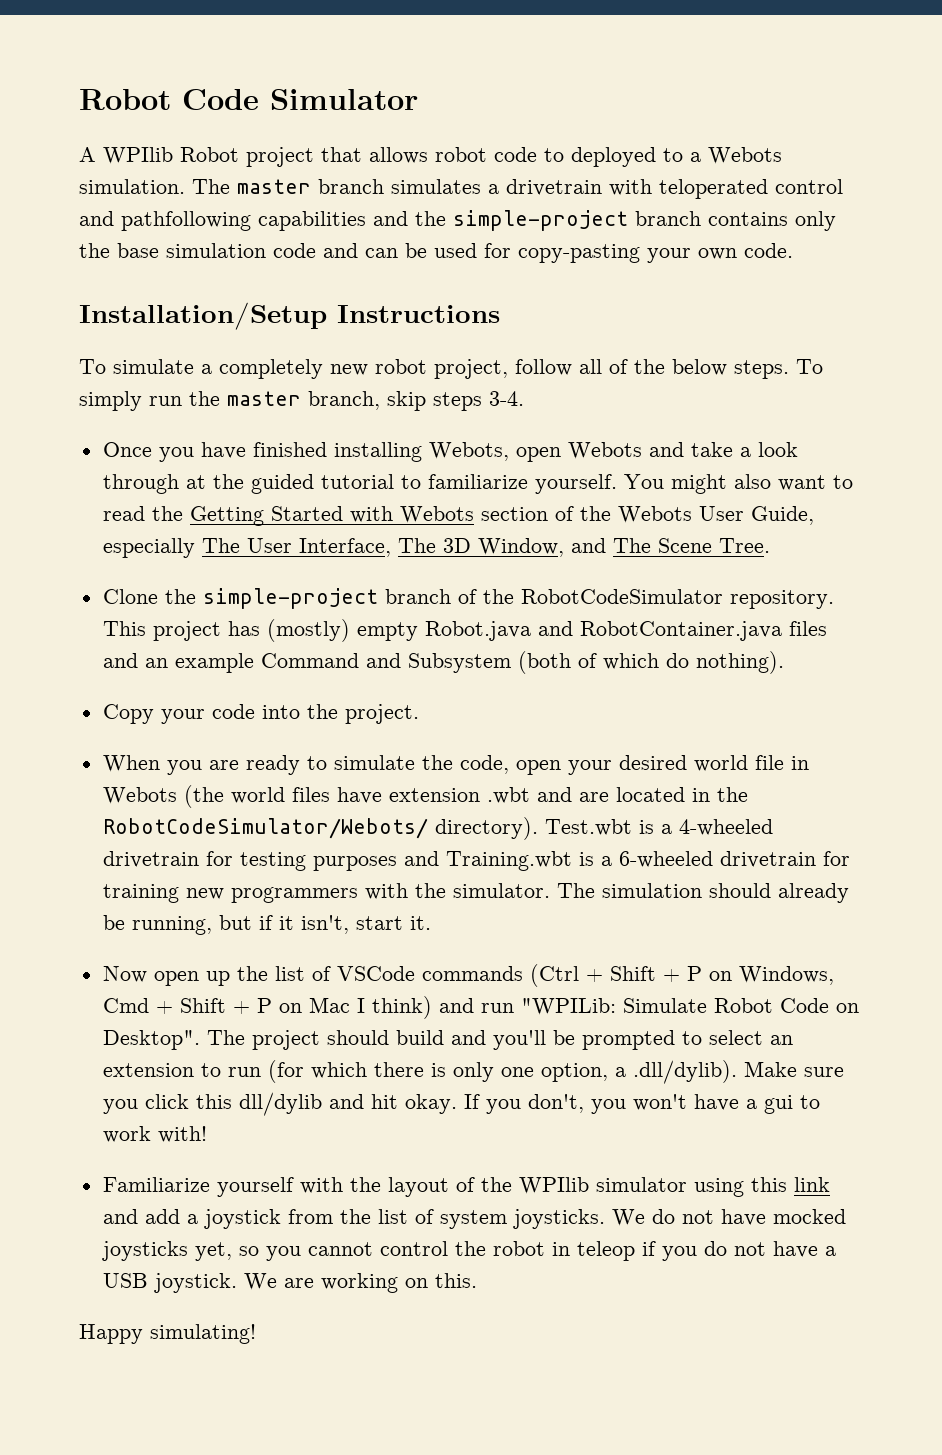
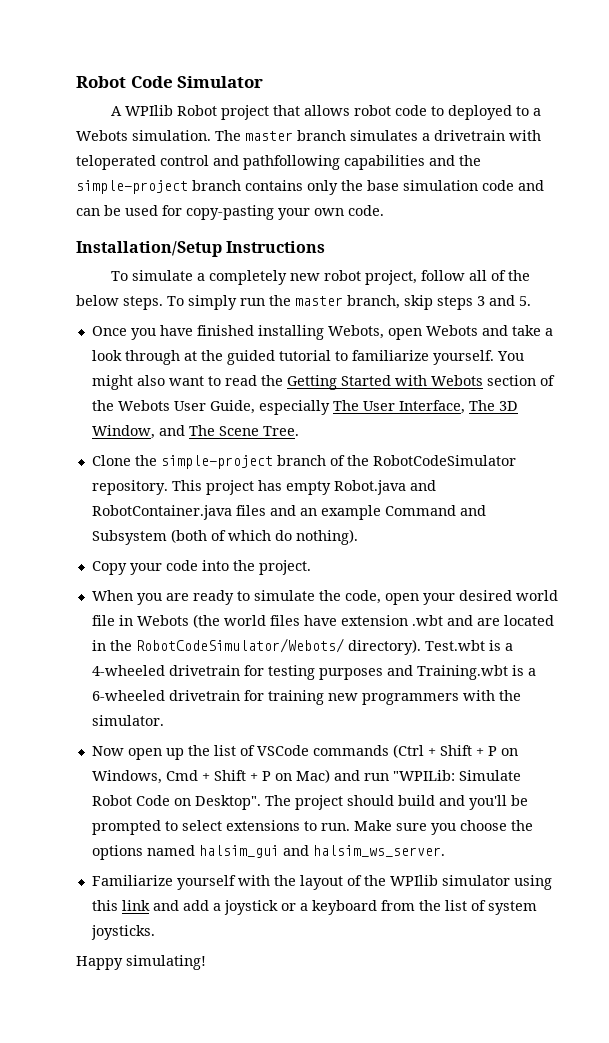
- To simply run the master branch, skip steps 3-4.
+ To simply run the master branch, skip steps 3 and 5.
- This project has (mostly) empty Robot.java and RobotContainer.java files and an example Command and Subsystem (both of which do nothing).
+ This project has empty Robot.java and RobotContainer.java files and an example Command and Subsystem (both of which do nothing).
- The simulation should already be running, but if it isn't, start it.
- Now open up the list of VSCode commands (Ctrl + Shift + P on Windows, Cmd + Shift + P on Mac I think) and run "WPILib: Simulate Robot Code on Desktop".
+ Now open up the list of VSCode commands (Ctrl + Shift + P on Windows, Cmd + Shift + P on Mac) and run "WPILib: Simulate Robot Code on Desktop".
- The project should build and you'll be prompted to select an extension to run (for which there is only one option, a .dll/dylib). Make sure you click this dll/dylib and hit okay. If you don't, you won't have a gui to work with!
+ The project should build and you'll be prompted to select extensions to run. Make sure you choose the options named halsim_gui and halsim_ws_server.
- Familiarize yourself with the layout of the WPIlib simulator using this link and add a joystick from the list of system joysticks. We do not have mocked joysticks yet, so you cannot control the robot in teleop if you do not have a USB joystick. We are working on this.
+ Familiarize yourself with the layout of the WPIlib simulator using this link and add a joystick or a keyboard from the list of system joysticks.

